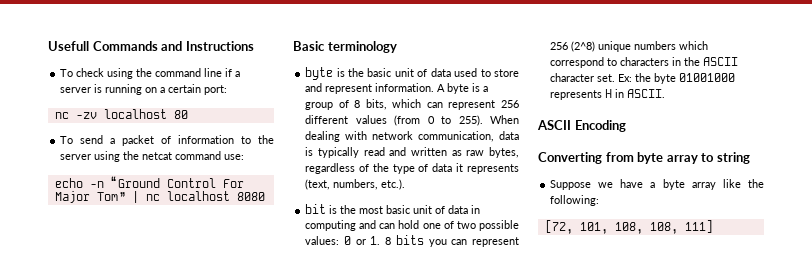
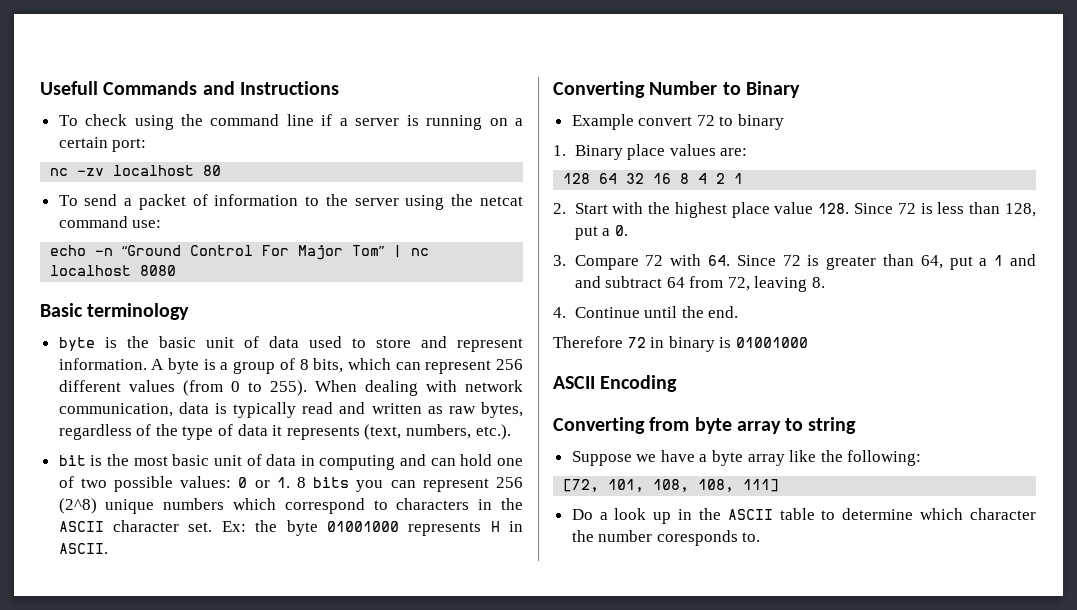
+ Converting Number to Binary
+ Example convert 72 to binary
+ 1. Binary place values are:
+ 128 64 32 16 8 4 2 1
+ 2. Start with the highest place value 128. Since 72 is less than 128, put a 0.
+ 3. Compare 72 with 64. Since 72 is greater than 64, put a 1 and and subtract 64 from 72, leaving 8.
+ 4. Continue until the end.
+ Therefore 72 in binary is 01001000
+ Do a look up in the ASCII table to determine which character the number coresponds to.

